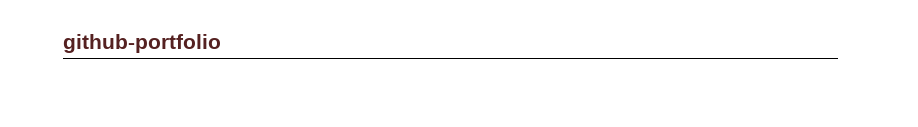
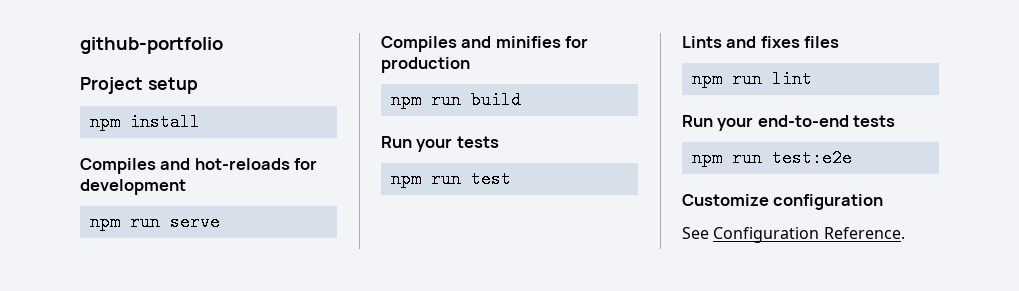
+ Project setup
+ npm install
+ Compiles and hot-reloads for development
+ npm run serve
+ Compiles and minifies for production
+ npm run build
+ Run your tests
+ npm run test
+ Lints and fixes files
+ npm run lint
+ Run your end-to-end tests
+ npm run test:e2e
+ Customize configuration
+ See Configuration Reference.

